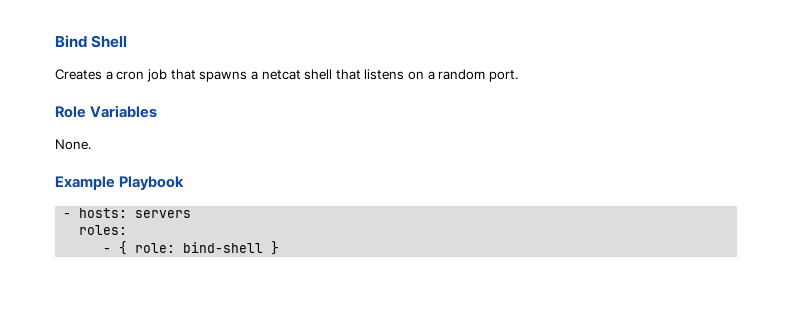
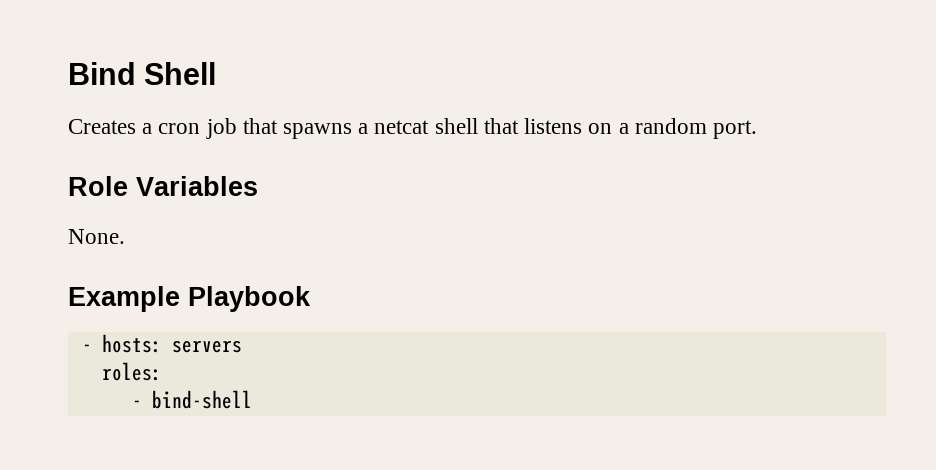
- - { role: bind-shell }
+ - bind-shell

